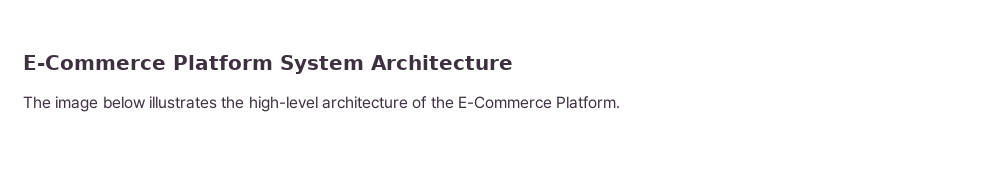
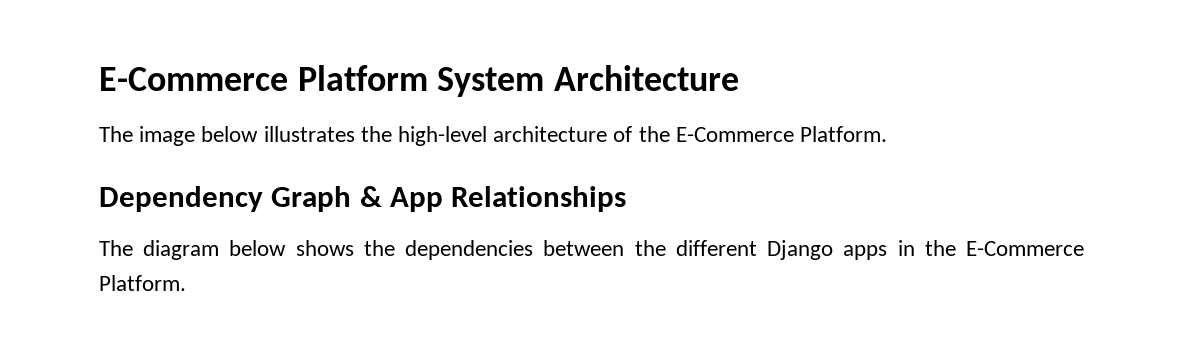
+ Dependency Graph & App Relationships
+ The diagram below shows the dependencies between the different Django apps in the E-Commerce Platform.

